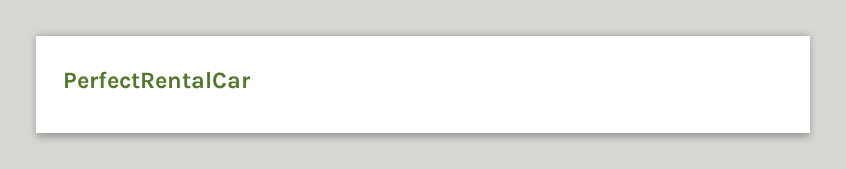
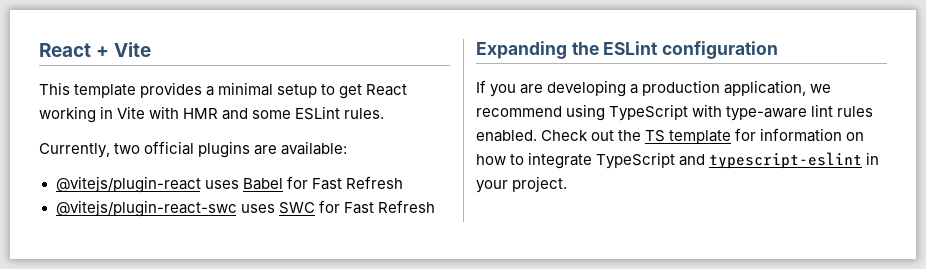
- PerfectRentalCar
+ React + Vite
+ This template provides a minimal setup to get React working in Vite with HMR and some ESLint rules.
+ Currently, two official plugins are available:
+ @vitejs/plugin-react uses Babel for Fast Refresh
+ @vitejs/plugin-react-swc uses SWC for Fast Refresh
+ Expanding the ESLint configuration
+ If you are developing a production application, we recommend using TypeScript with type-aware lint rules enabled. Check out the TS template for information on how to integrate TypeScript and typescript-eslint in your project.

